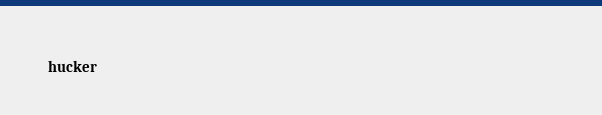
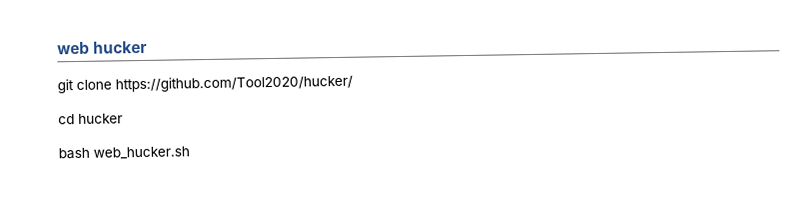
- hucker
+ web hucker
+ git clone https://github.com/Tool2020/hucker/
+ cd hucker
+ bash web_hucker.sh

